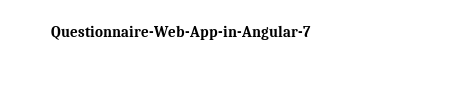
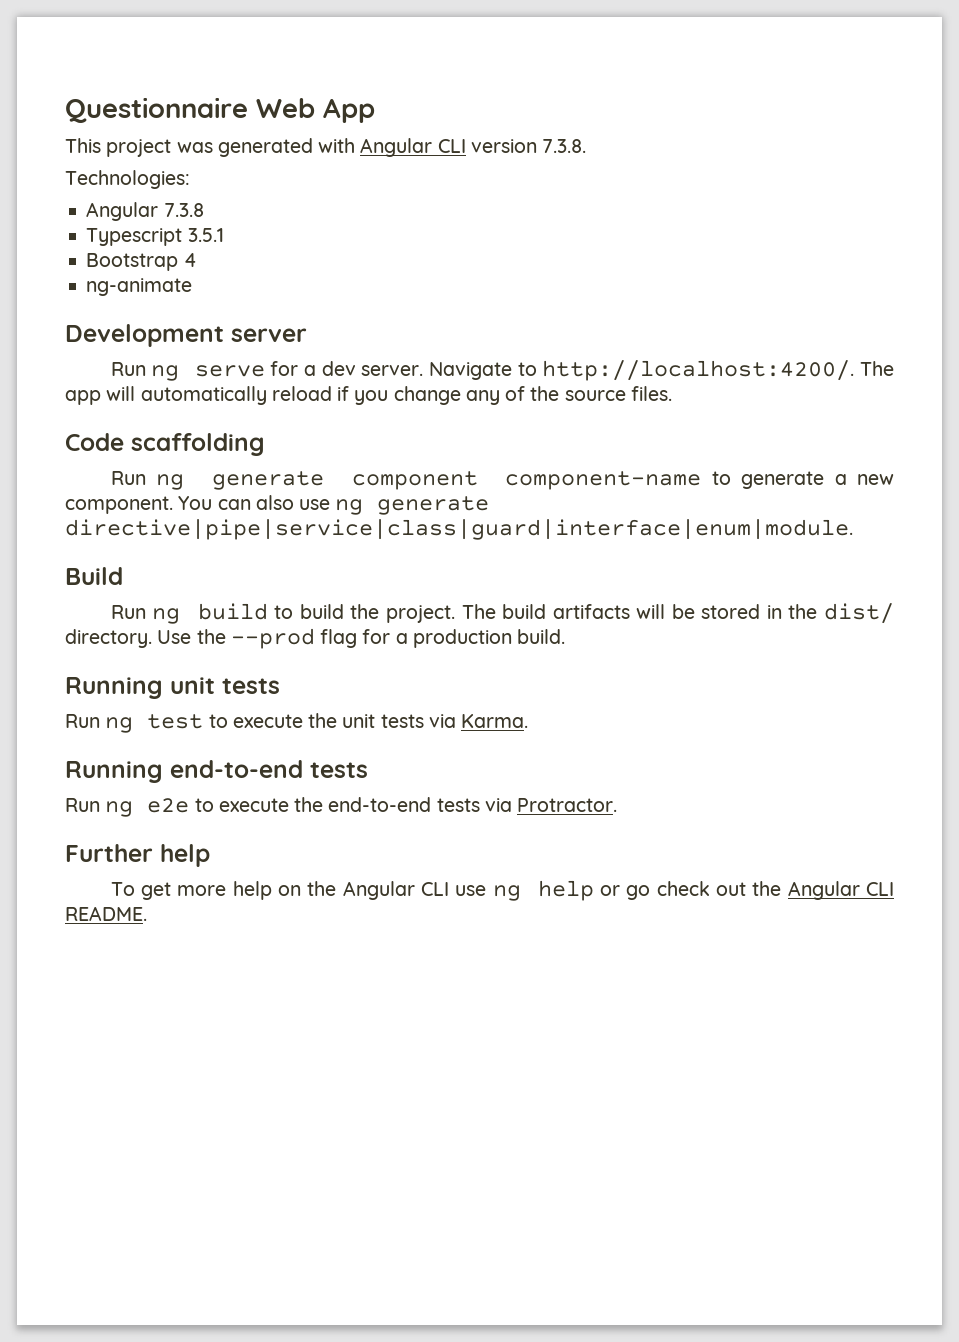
- Questionnaire-Web-App-in-Angular-7
+ Questionnaire Web App
+ This project was generated with Angular CLI version 7.3.8.
+ Technologies:
+ Angular 7.3.8
+ Typescript 3.5.1
+ Bootstrap 4
+ ng-animate
+ Development server
+ Run ng serve for a dev server. Navigate to http://localhost:4200/. The app will automatically reload if you change any of the source files.
+ Code scaffolding
+ Run ng generate component component-name to generate a new component. You can also use ng generate directive|pipe|service|class|guard|interface|enum|module.
+ Build
+ Run ng build to build the project. The build artifacts will be stored in the dist/ directory. Use the --prod flag for a production build.
+ Running unit tests
+ Run ng test to execute the unit tests via Karma.
+ Running end-to-end tests
+ Run ng e2e to execute the end-to-end tests via Protractor.
+ Further help
+ To get more help on the Angular CLI use ng help or go check out the Angular CLI README.

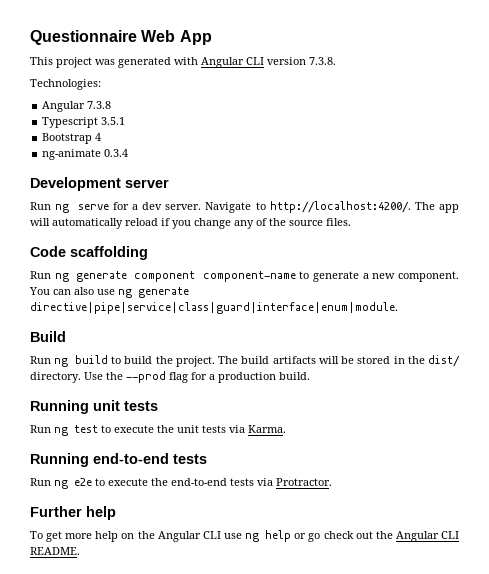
- ng-animate
+ ng-animate 0.3.4

